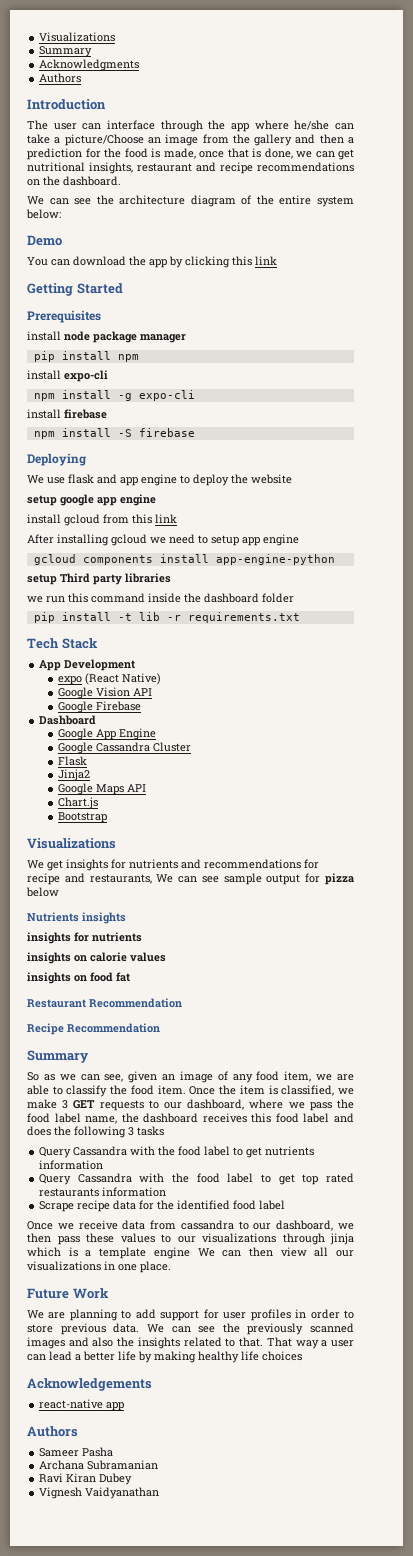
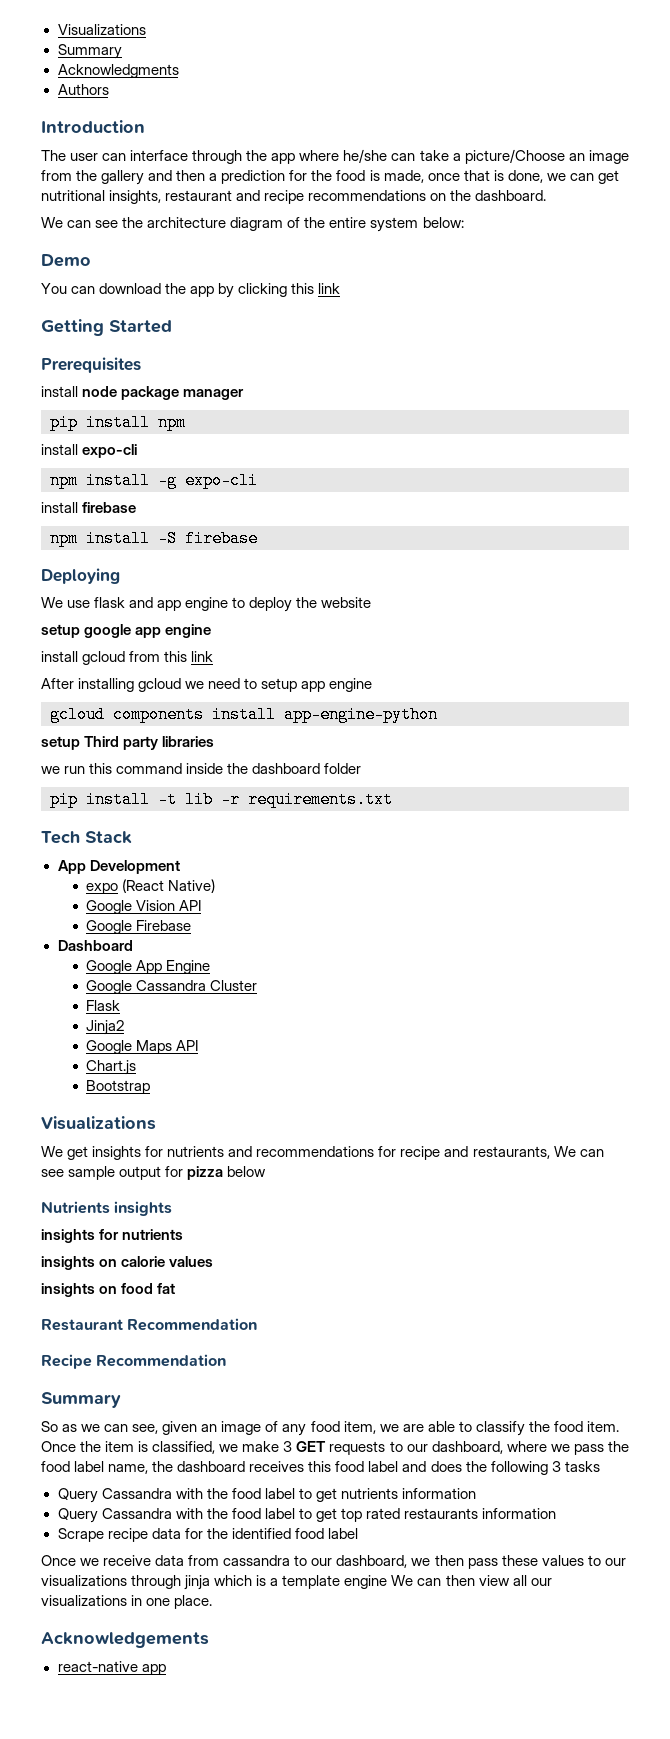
- Future Work
- We are planning to add support for user profiles in order to store previous data. We can see the previously scanned images and also the insights related to that. That way a user can lead a better life by making healthy life choices
  Acknowledgements
  react-native app
- Authors
- Sameer Pasha
- Archana Subramanian
- Ravi Kiran Dubey
- Vignesh Vaidyanathan

